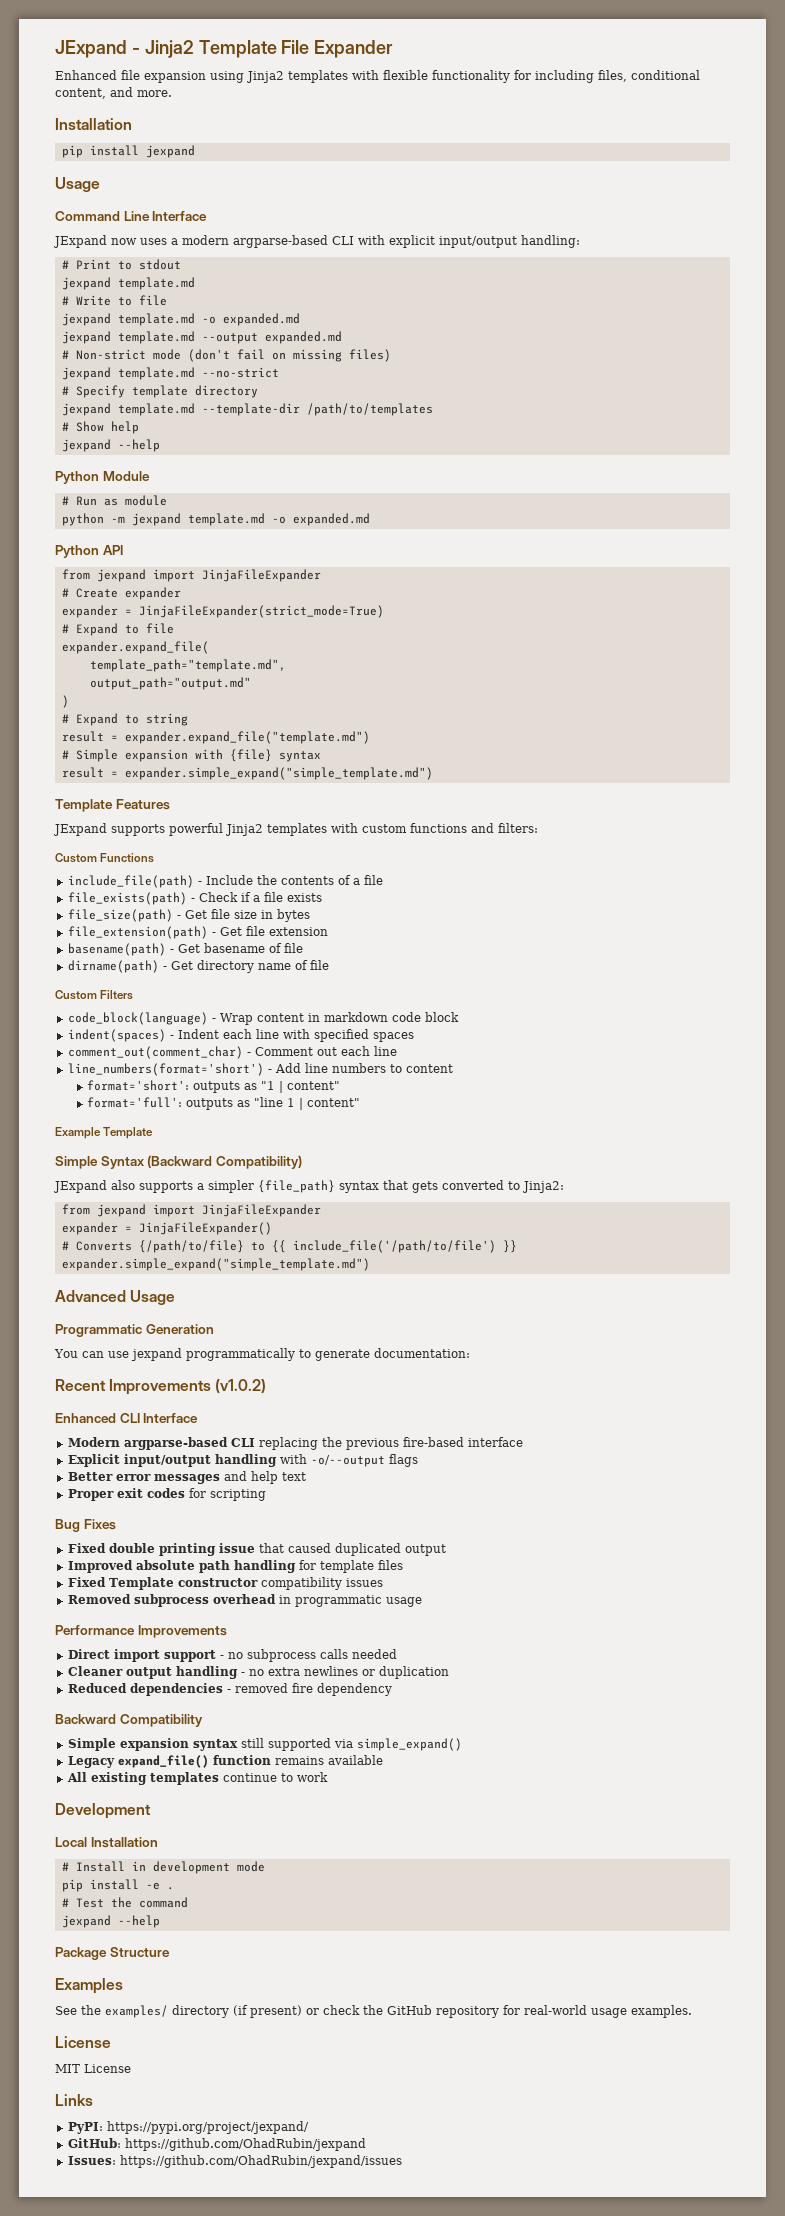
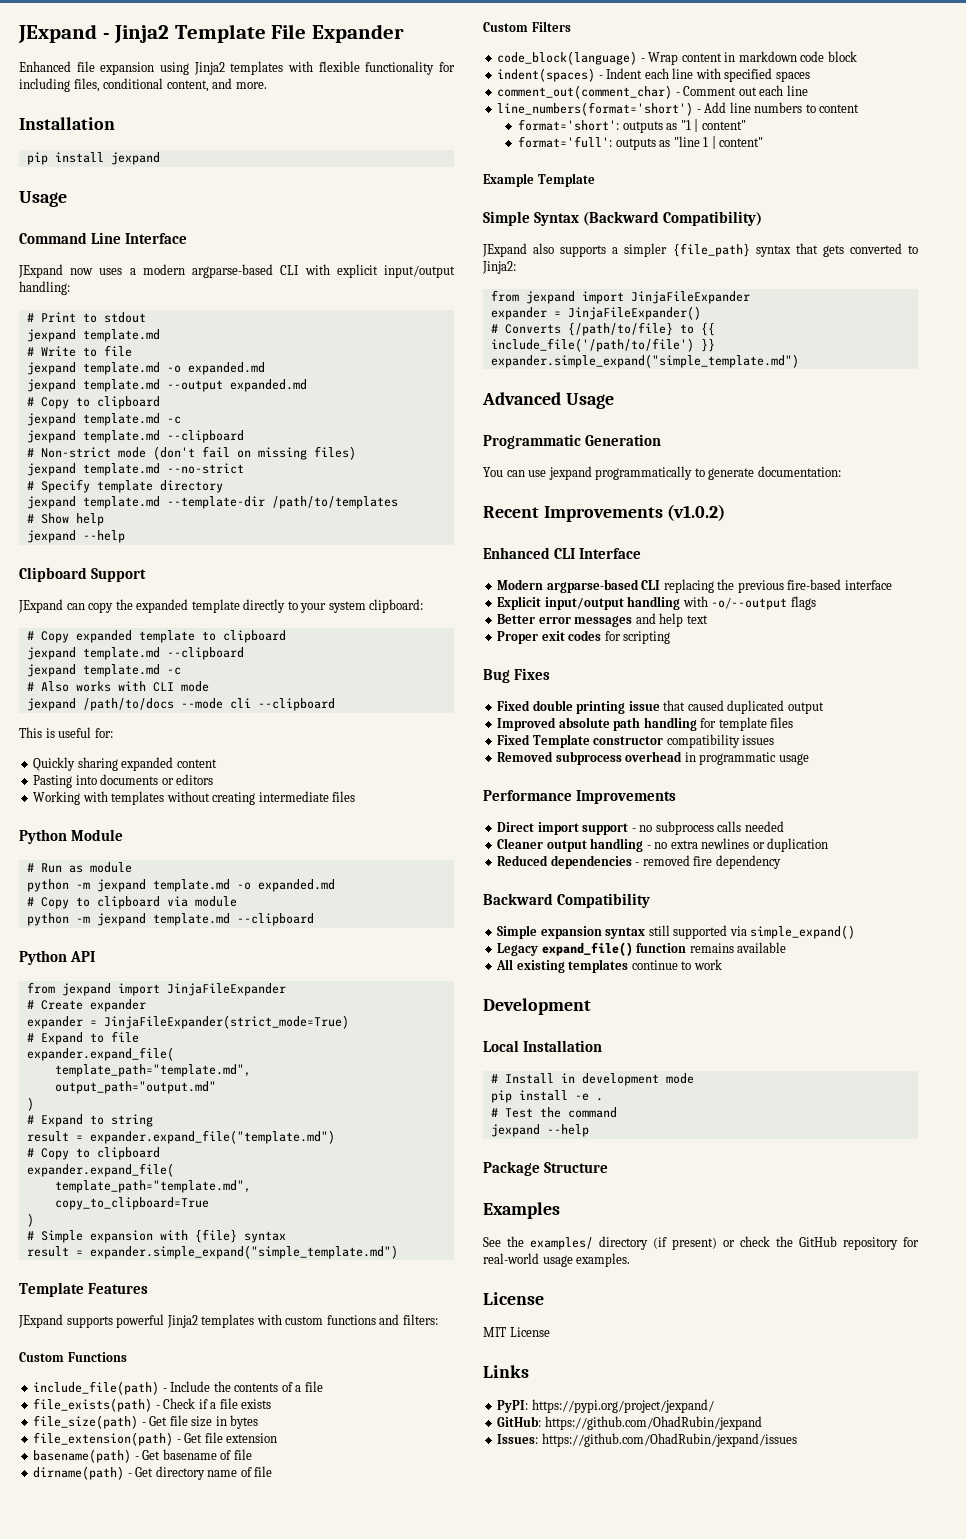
  jexpand template.md --output expanded.md
+ # Copy to clipboard
+ jexpand template.md -c
+ jexpand template.md --clipboard
+ Clipboard Support
+ JExpand can copy the expanded template directly to your system clipboard:
+ # Copy expanded template to clipboard
+ jexpand template.md --clipboard
+ jexpand template.md -c
+ # Also works with CLI mode
+ jexpand /path/to/docs --mode cli --clipboard
+ This is useful for:
+ Quickly sharing expanded content
+ Pasting into documents or editors
+ Working with templates without creating intermediate files
+ # Copy to clipboard via module
+ python -m jexpand template.md --clipboard
  result = expander.expand_file("template.md")
+ # Copy to clipboard
+ expander.expand_file(
+ template_path="template.md",
+ copy_to_clipboard=True
+ )

